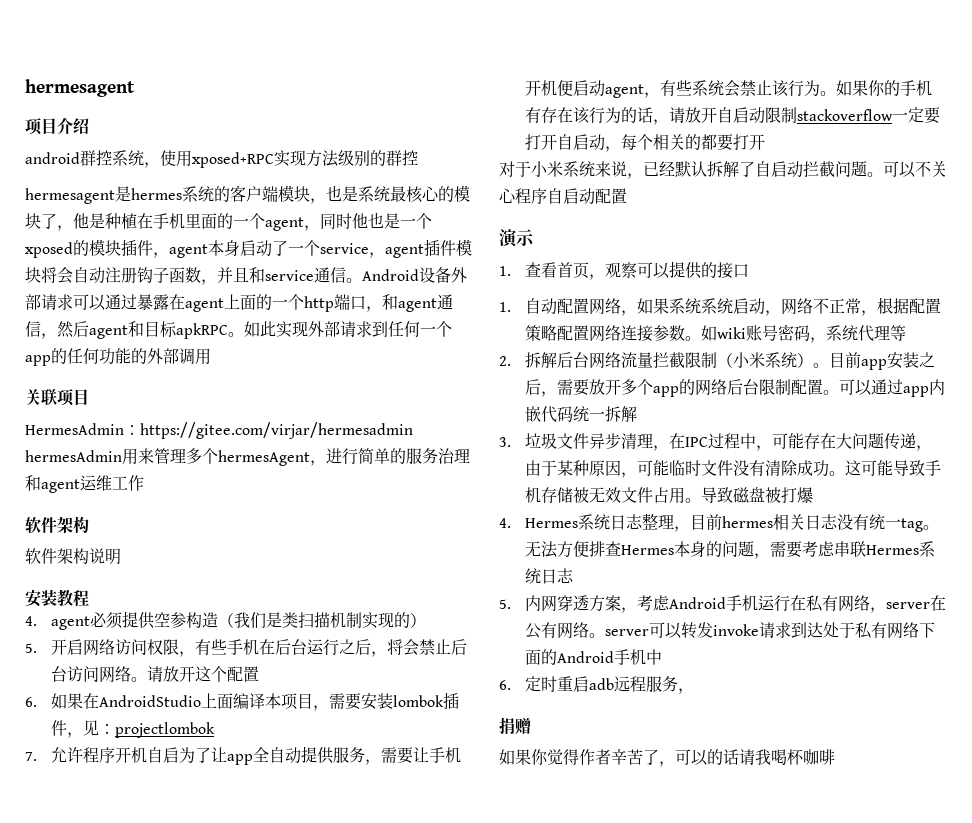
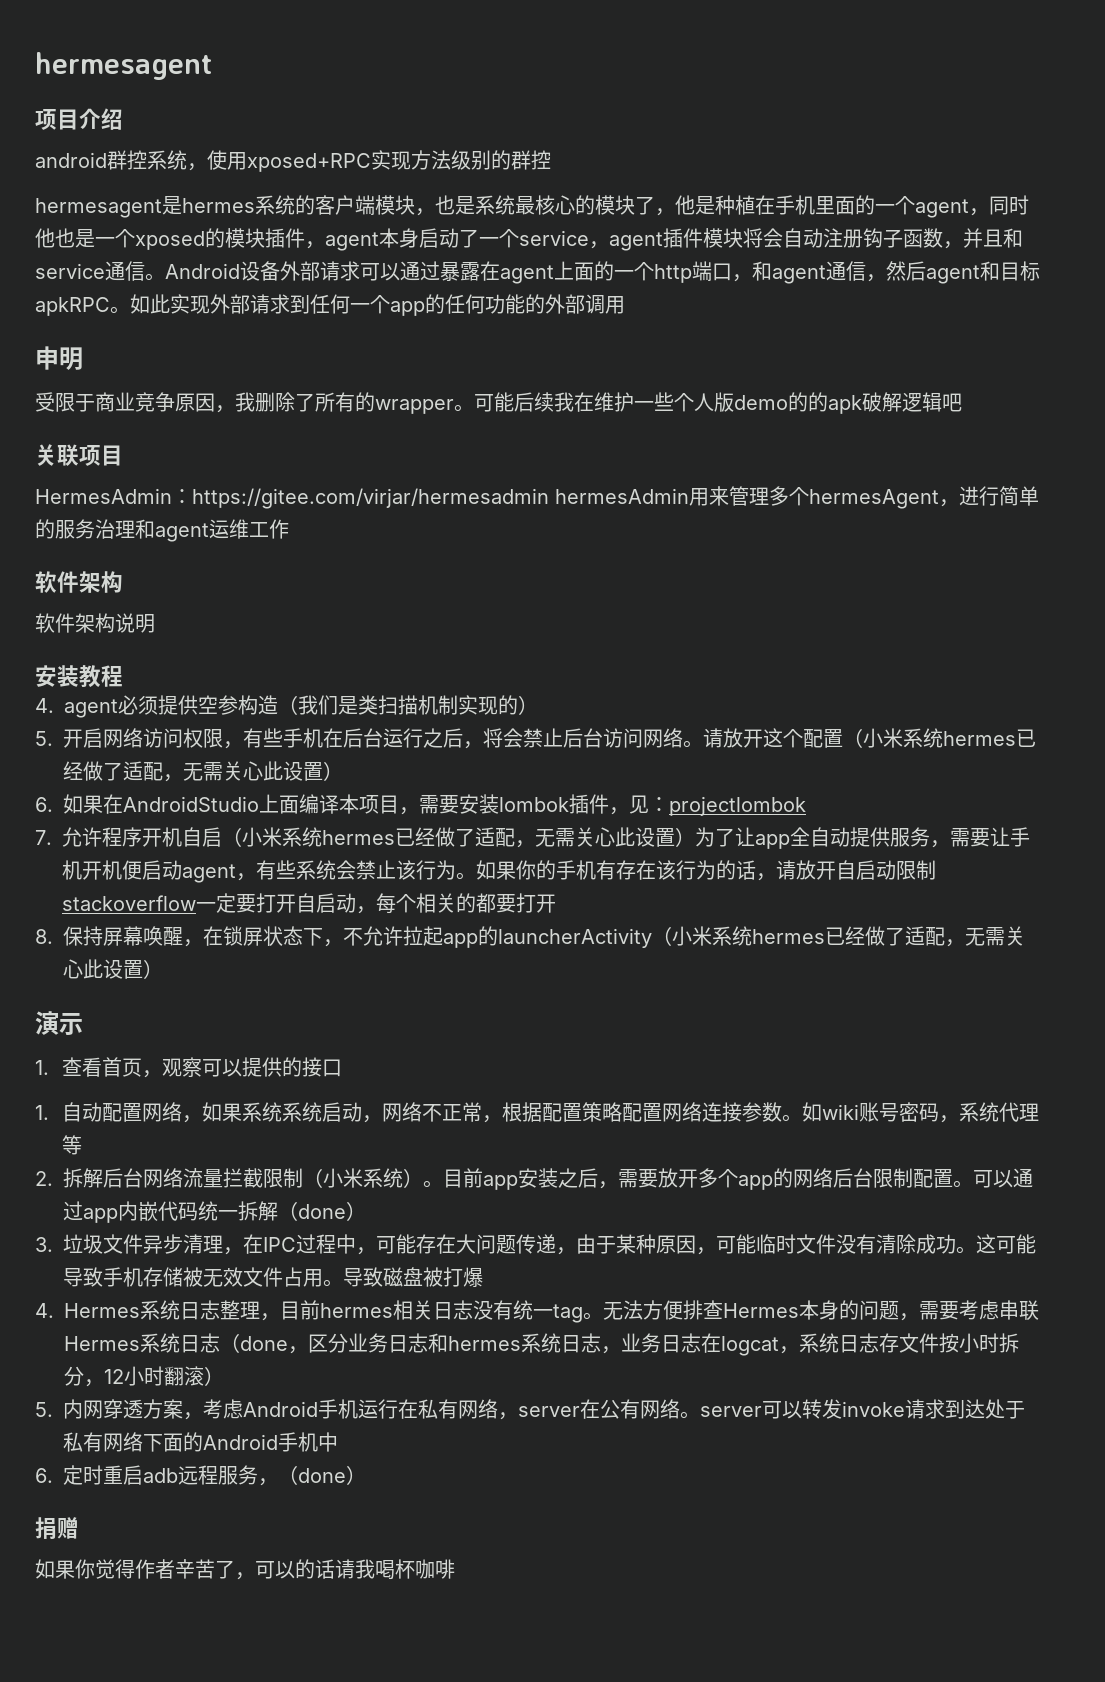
+ 申明
+ 受限于商业竞争原因，我删除了所有的wrapper。可能后续我在维护一些个人版demo的的apk破解逻辑吧
- 请放开这个配置
+ 请放开这个配置（小米系统hermes已经做了适配，无需关心此设置）
- 7.允许程序开机自启为了让app全自动提供服务，需要让手机开机便启动agent，有些系统会禁止该行为。
+ 7.允许程序开机自启（小米系统hermes已经做了适配，无需关心此设置）为了让app全自动提供服务，需要让手机开机便启动agent，有些系统会禁止该行为。
- 对于小米系统来说，已经默认拆解了自启动拦截问题。可以不关心程序自启动配置
+ 8.保持屏幕唤醒，在锁屏状态下，不允许拉起app的launcherActivity（小米系统hermes已经做了适配，无需关心此设置）
- 可以通过app内嵌代码统一拆解
+ 可以通过app内嵌代码统一拆解（done）
- 无法方便排查Hermes本身的问题，需要考虑串联Hermes系统日志
+ 无法方便排查Hermes本身的问题，需要考虑串联Hermes系统日志（done，区分业务日志和hermes系统日志，业务日志在logcat，系统日志存文件按小时拆分，12小时翻滚）
- 6.定时重启adb远程服务，
+ 6.定时重启adb远程服务，（done）

